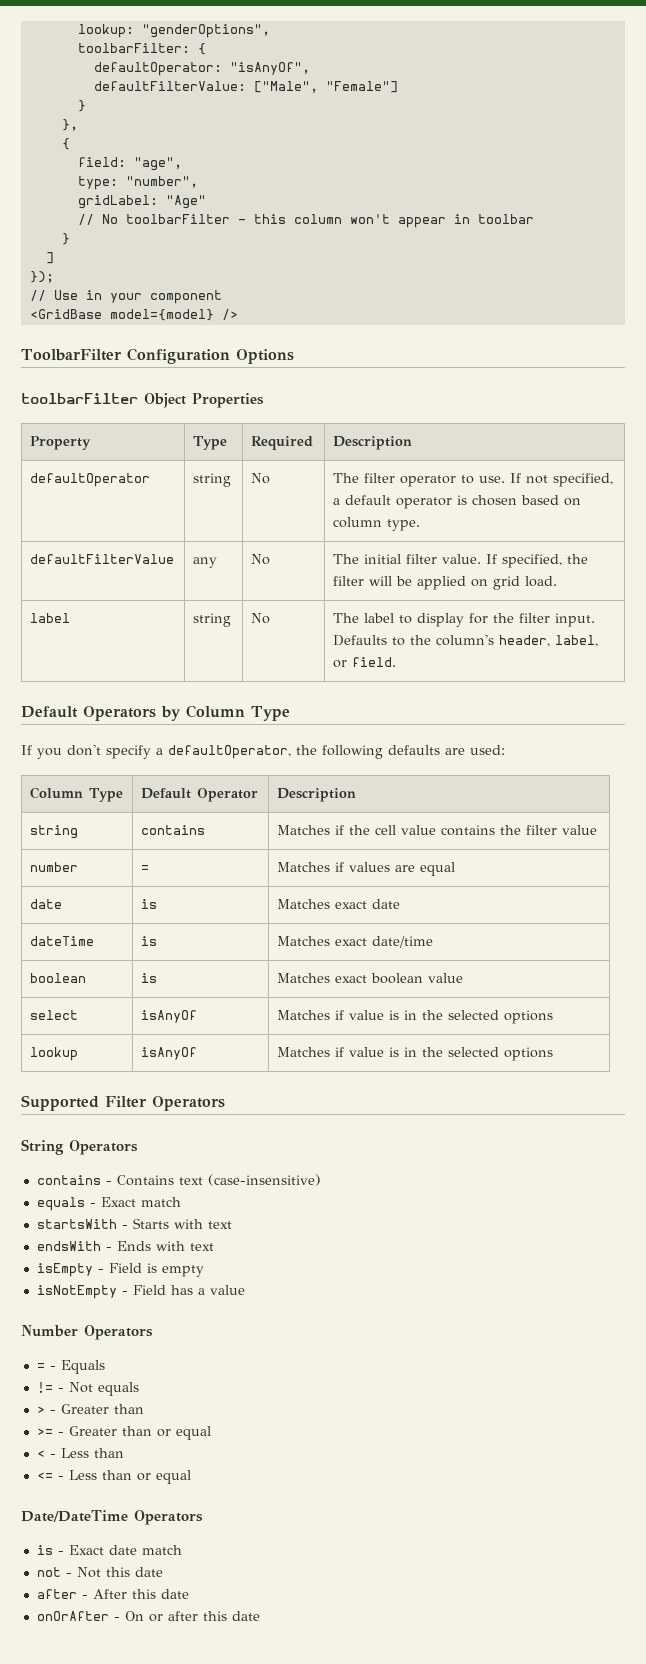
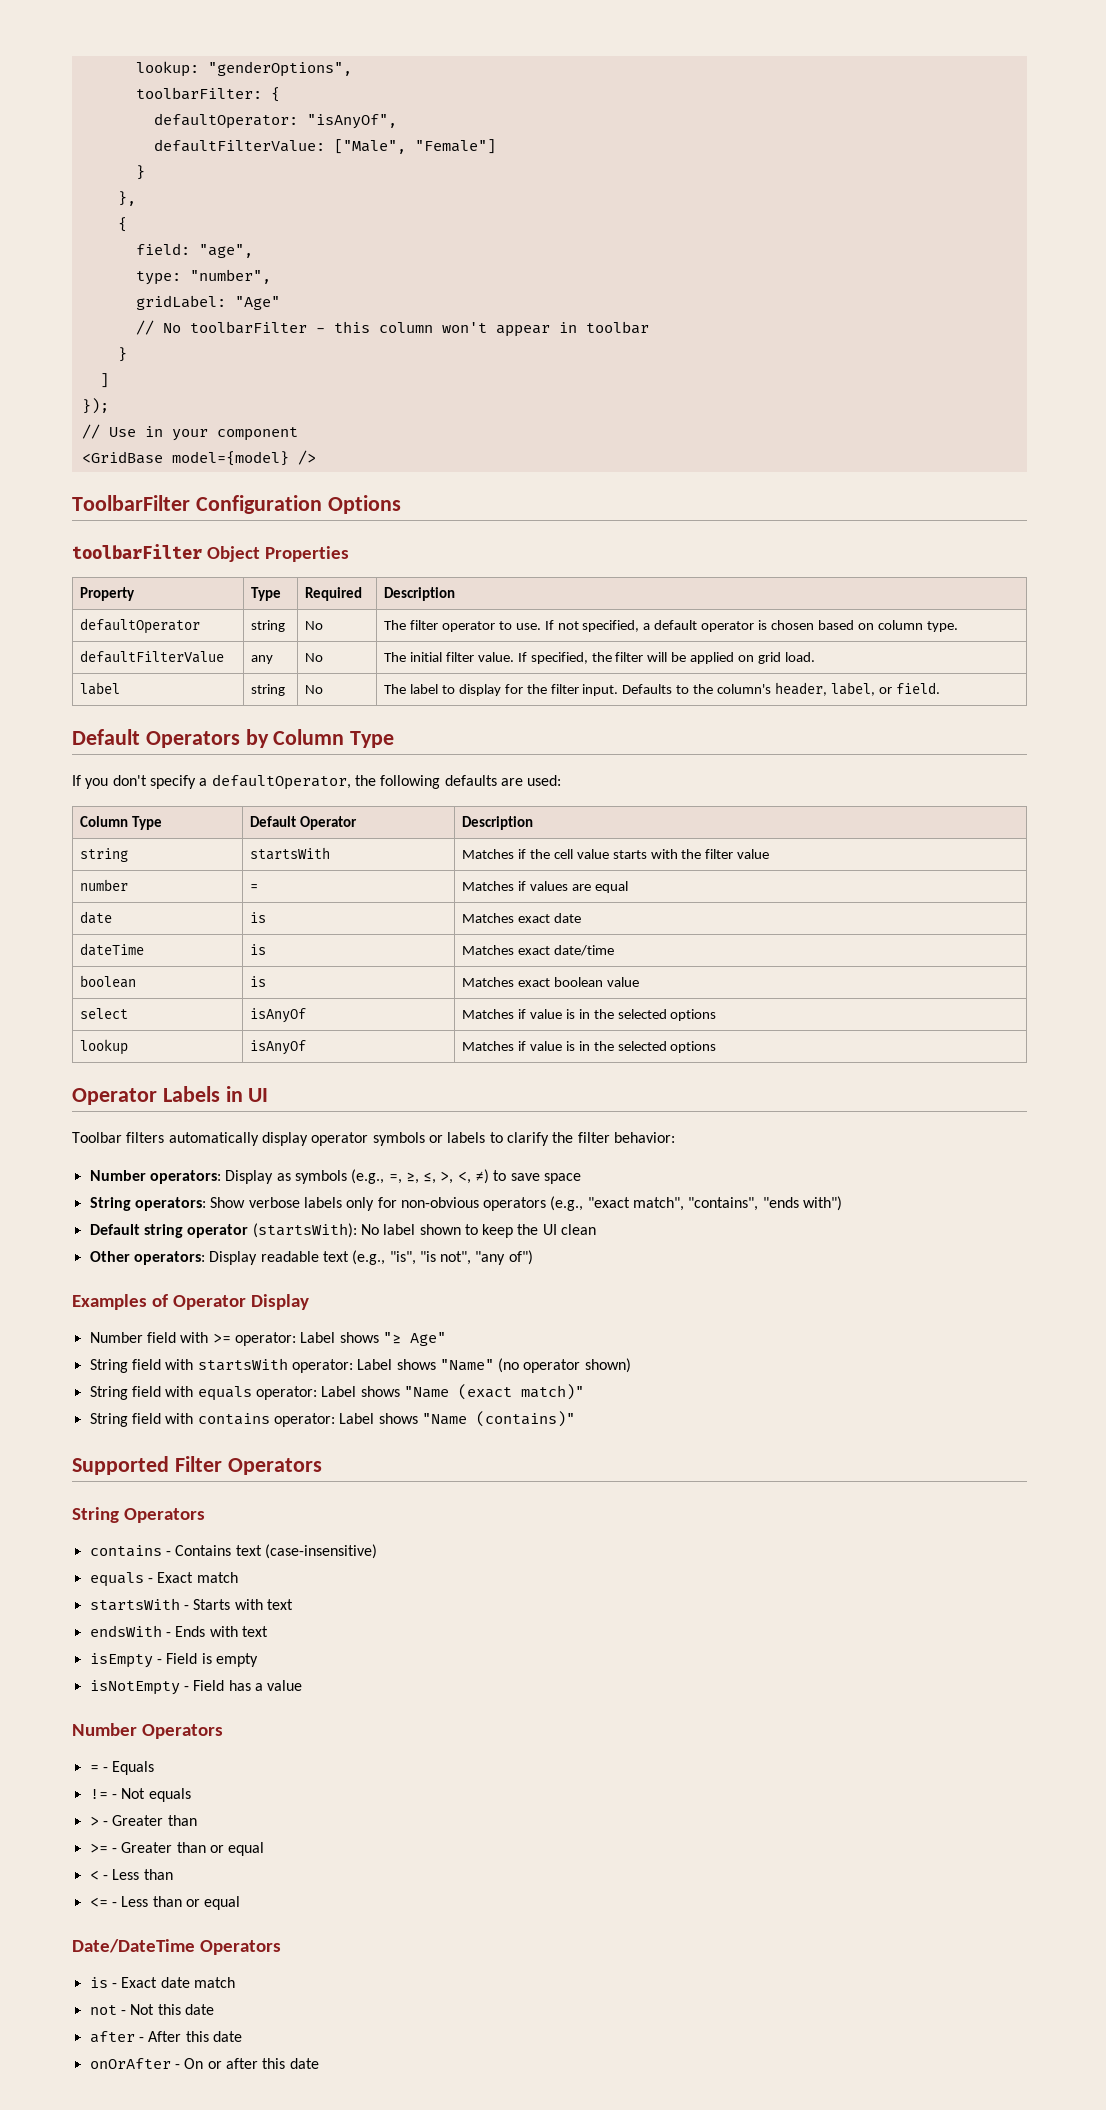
- string | contains | Matches if the cell value contains the filter value
+ string | startsWith | Matches if the cell value starts with the filter value
+ Operator Labels in UI
+ Toolbar filters automatically display operator symbols or labels to clarify the filter behavior:
+ Number operators: Display as symbols (e.g., =, ≥, ≤, >, <, ≠) to save space
+ String operators: Show verbose labels only for non-obvious operators (e.g., "exact match", "contains", "ends with")
+ Default string operator (startsWith): No label shown to keep the UI clean
+ Other operators: Display readable text (e.g., "is", "is not", "any of")
+ Examples of Operator Display
+ Number field with >= operator: Label shows "≥ Age"
+ String field with startsWith operator: Label shows "Name" (no operator shown)
+ String field with equals operator: Label shows "Name (exact match)"
+ String field with contains operator: Label shows "Name (contains)"

